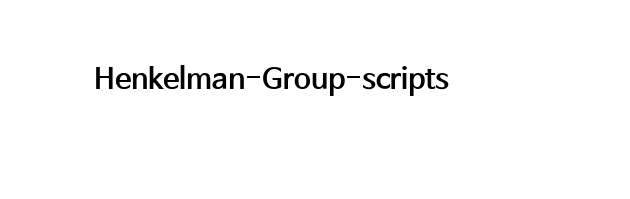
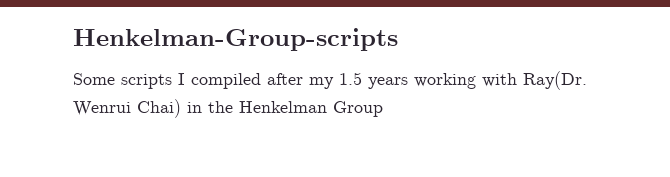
+ Some scripts I compiled after my 1.5 years working with Ray(Dr. Wenrui Chai) in the Henkelman Group

